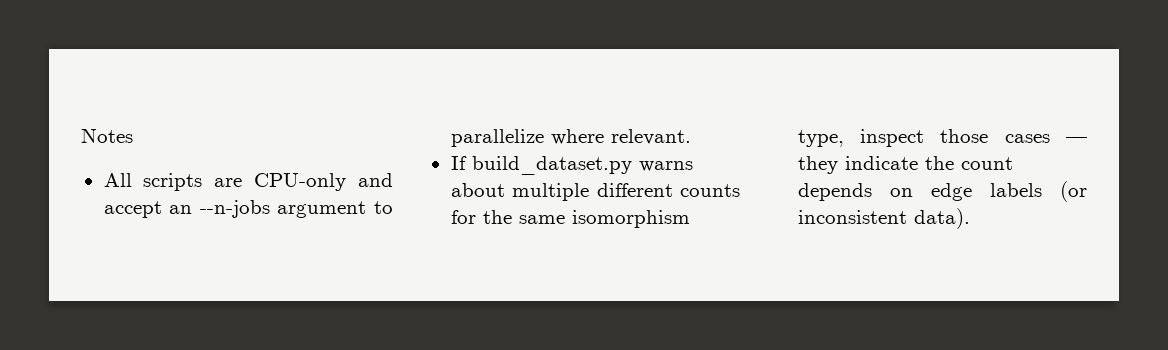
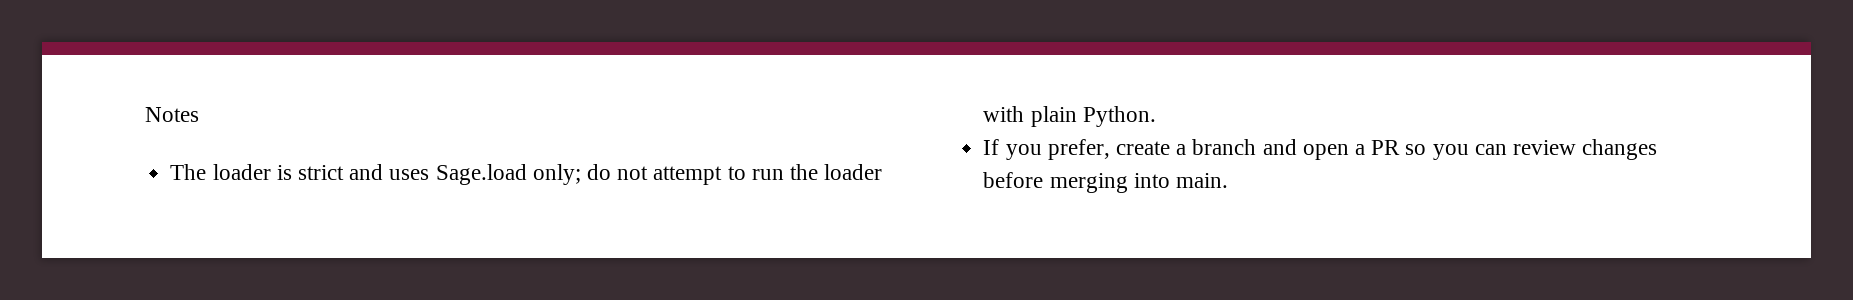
- All scripts are CPU-only and accept an --n-jobs argument to parallelize where relevant.
- If build_dataset.py warns about multiple different counts for the same isomorphism type, inspect those cases — they indicate the count depends on edge labels (or inconsistent data).
+ The loader is strict and uses Sage.load only; do not attempt to run the loader with plain Python.
+ If you prefer, create a branch and open a PR so you can review changes before merging into main.

